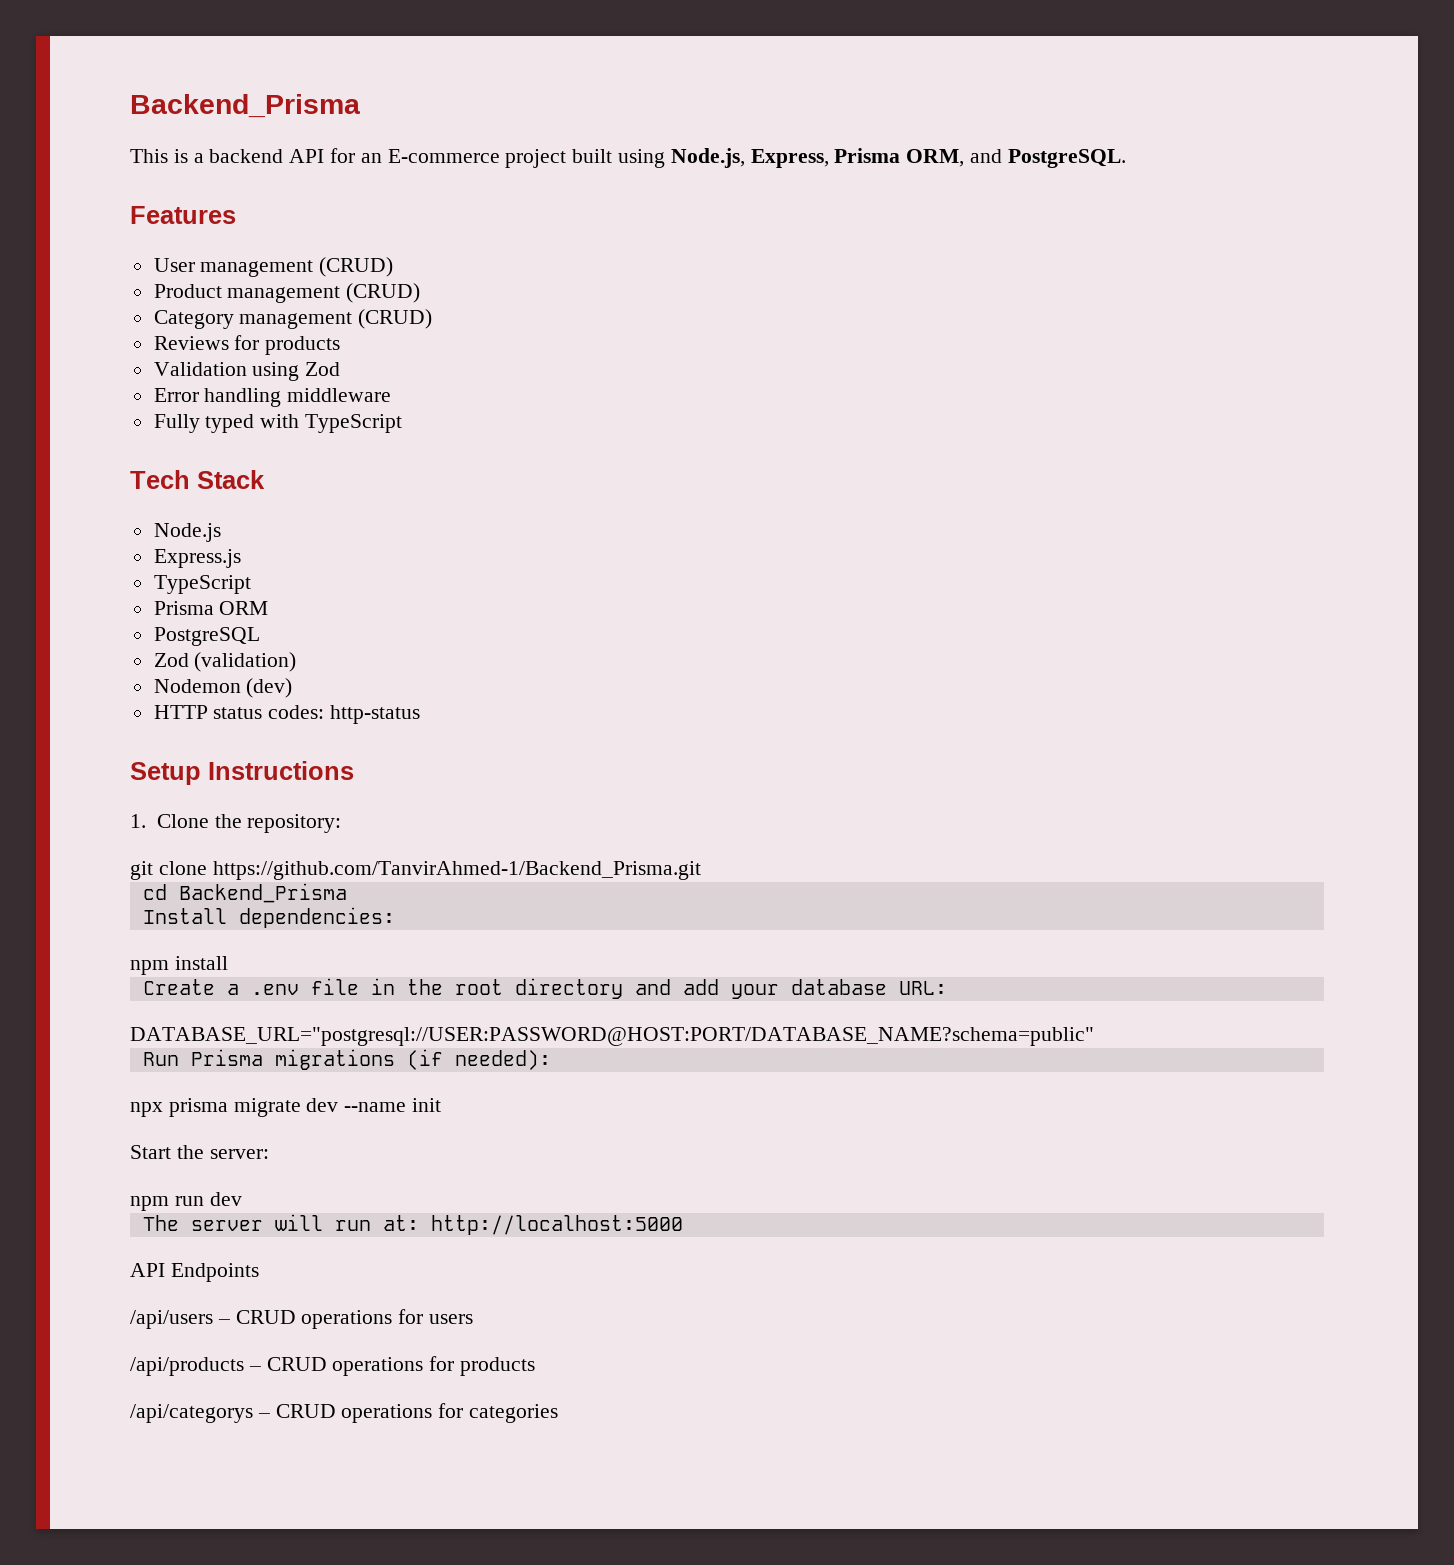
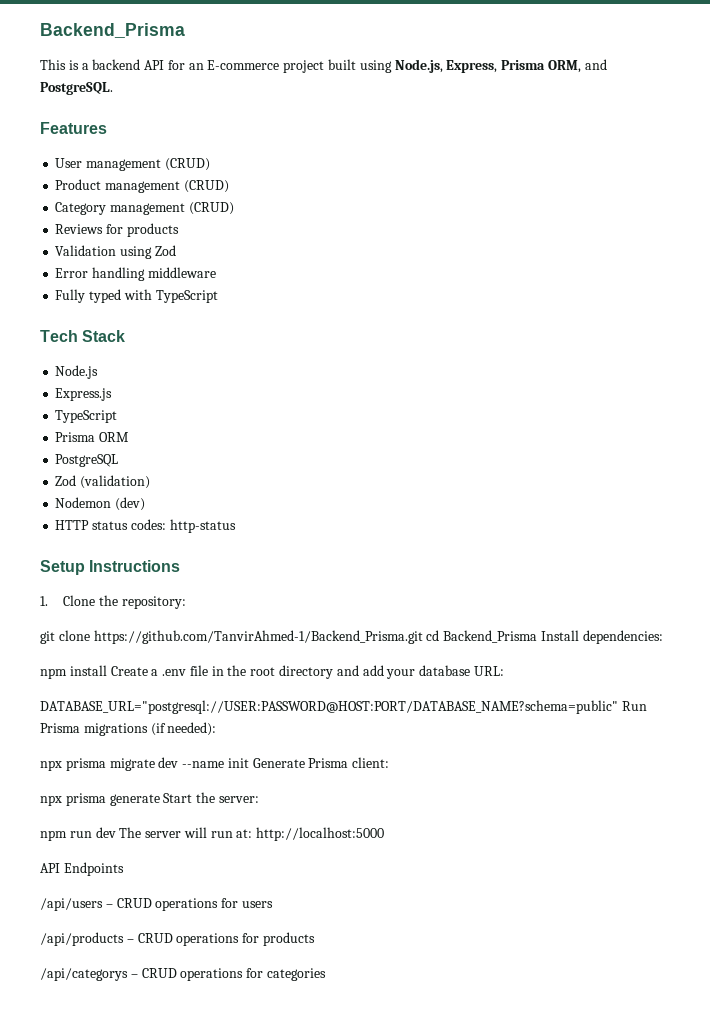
- git clone https://github.com/TanvirAhmed-1/Backend_Prisma.git
- cd Backend_Prisma
- Install dependencies:
+ git clone https://github.com/TanvirAhmed-1/Backend_Prisma.git cd Backend_Prisma Install dependencies:
- npm install
- Create a .env file in the root directory and add your database URL:
+ npm install Create a .env file in the root directory and add your database URL:
- DATABASE_URL="postgresql://USER:PASSWORD@HOST:PORT/DATABASE_NAME?schema=public"
- Run Prisma migrations (if needed):
+ DATABASE_URL="postgresql://USER:PASSWORD@HOST:PORT/DATABASE_NAME?schema=public" Run Prisma migrations (if needed):
- npx prisma migrate dev --name init
- Start the server:
+ npx prisma migrate dev --name init Generate Prisma client:
+ npx prisma generate Start the server:
- npm run dev
- The server will run at: http://localhost:5000
+ npm run dev The server will run at: http://localhost:5000

